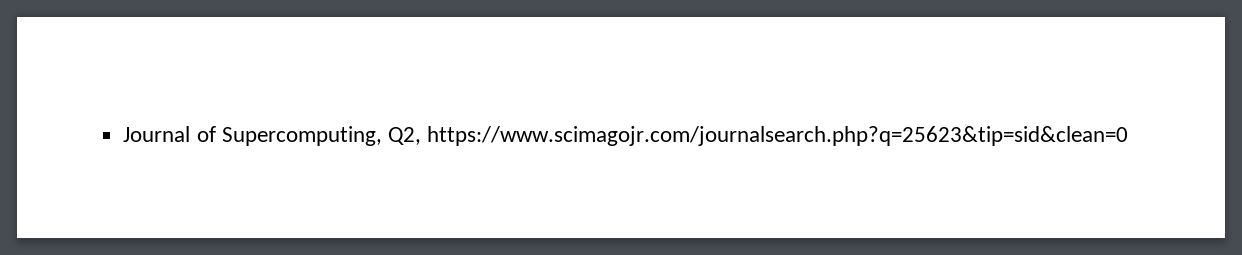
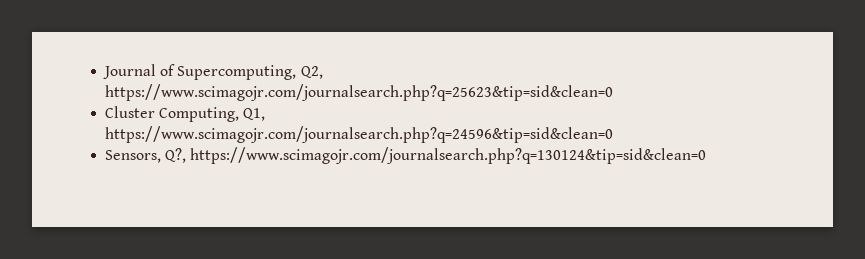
+ Cluster Computing, Q1, https://www.scimagojr.com/journalsearch.php?q=24596&tip=sid&clean=0
+ Sensors, Q?, https://www.scimagojr.com/journalsearch.php?q=130124&tip=sid&clean=0

